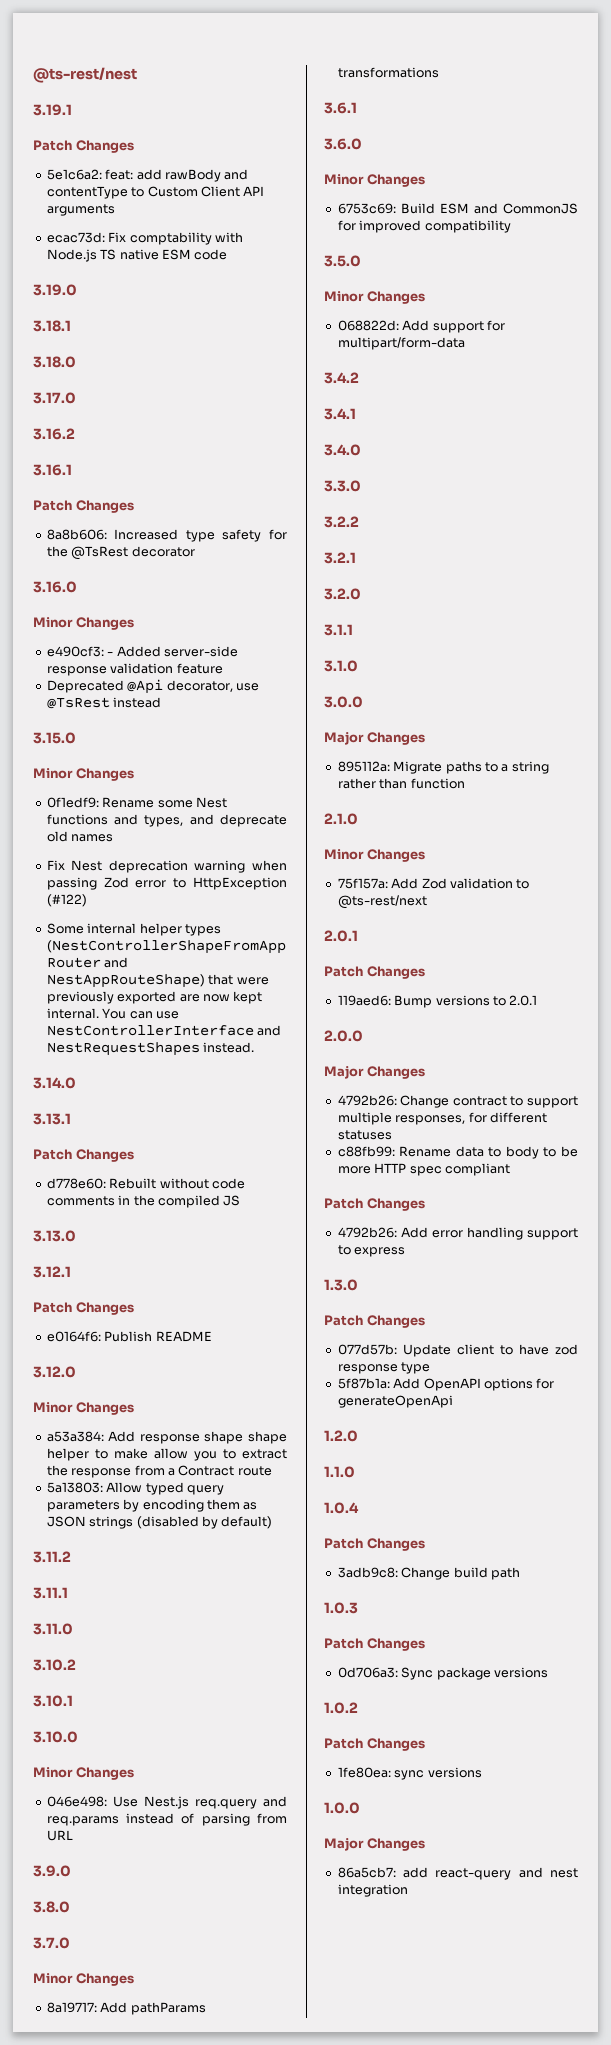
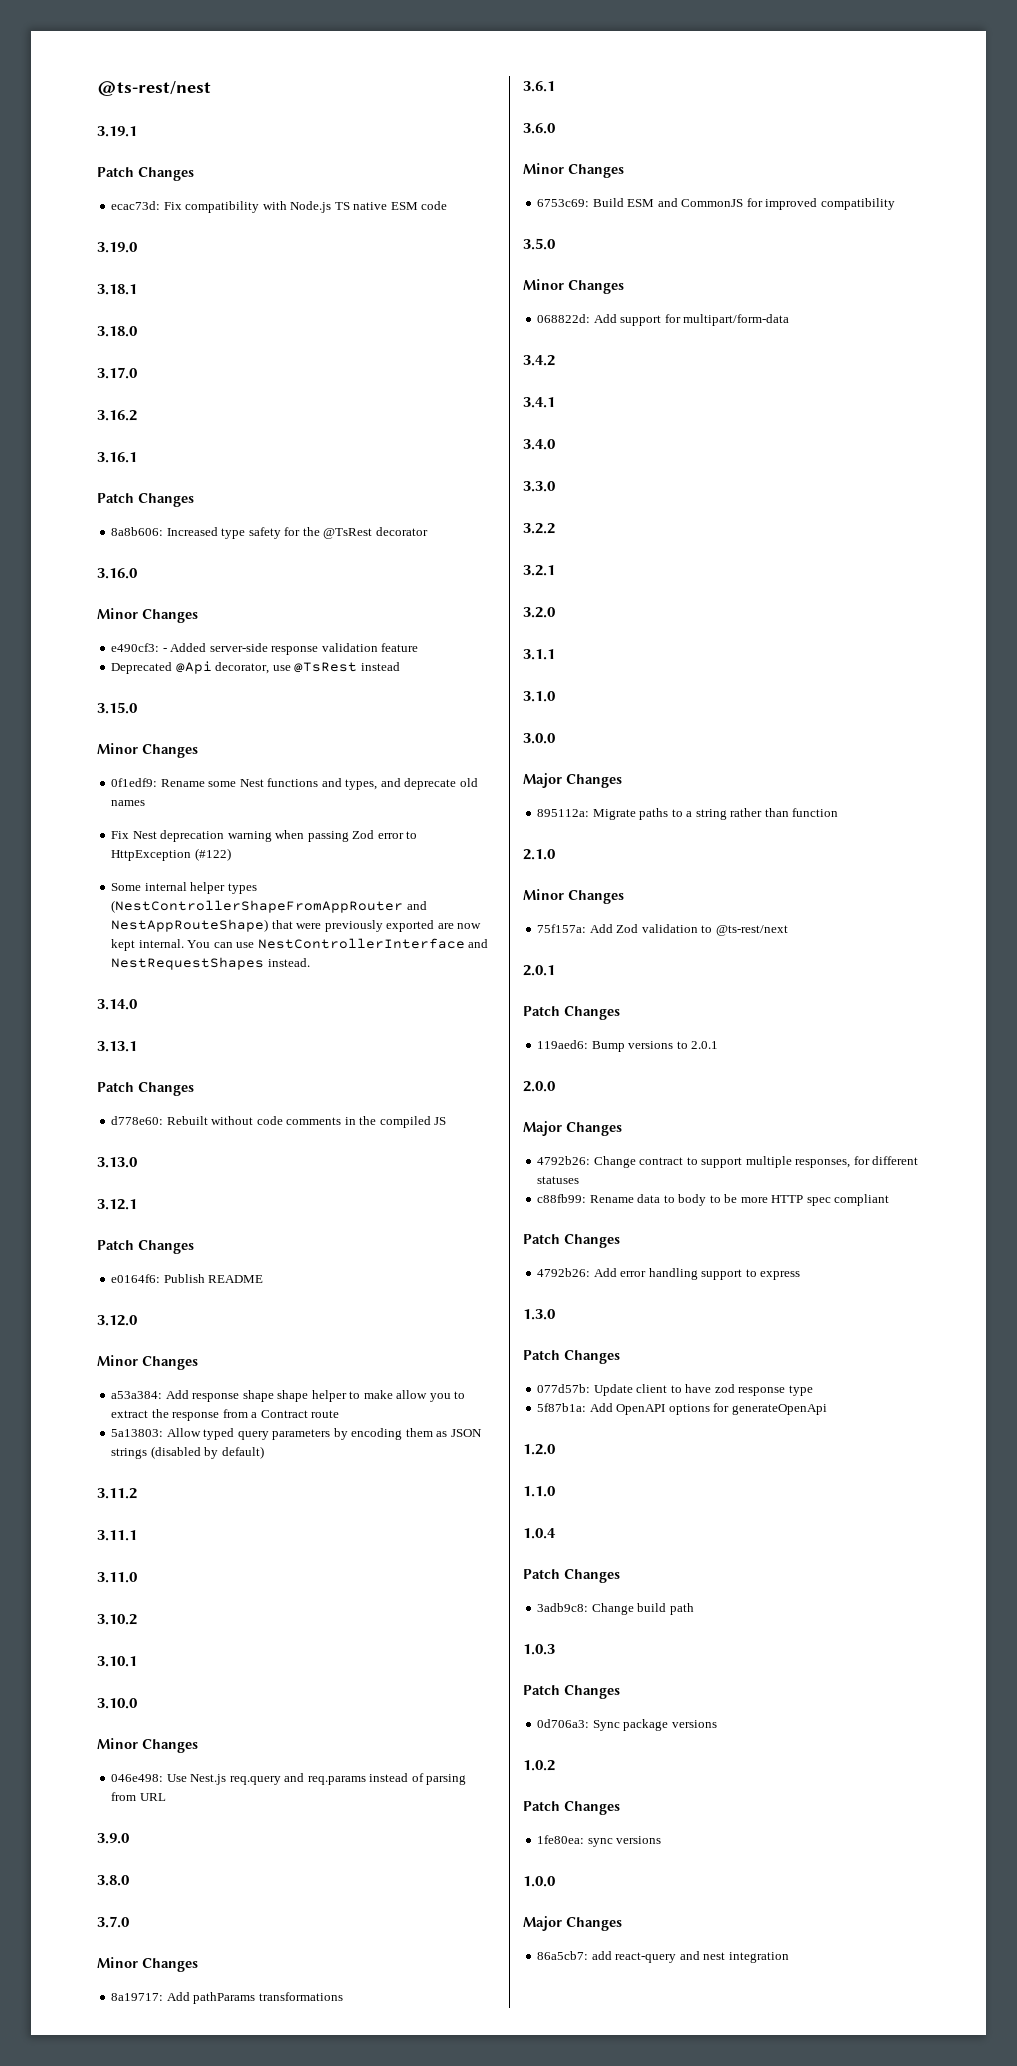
- 5e1c6a2: feat: add rawBody and contentType to Custom Client API arguments
- ecac73d: Fix comptability with Node.js TS native ESM code
+ ecac73d: Fix compatibility with Node.js TS native ESM code

